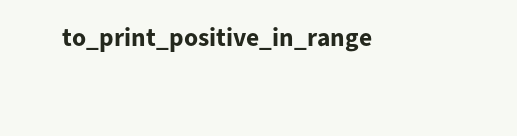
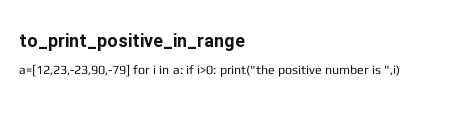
+ a=[12,23,-23,90,-79] for i in a: if i>0: print("the positive number is ",i)

